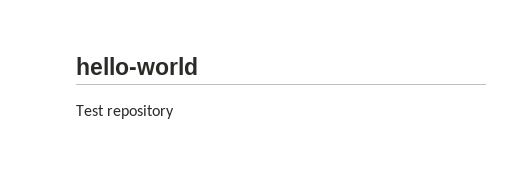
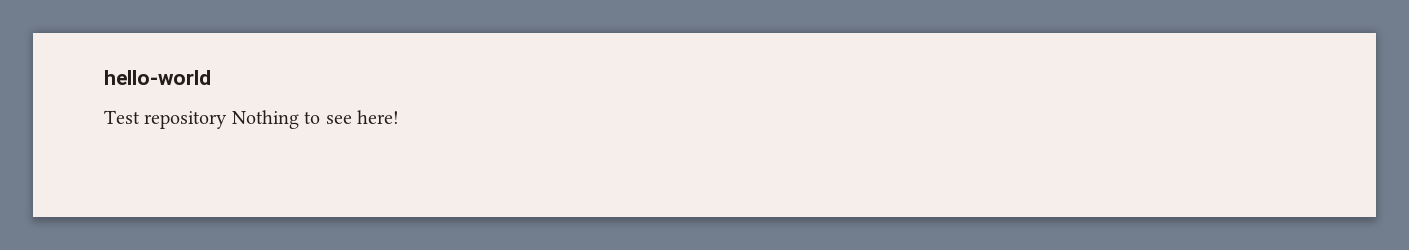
- Test repository
+ Test repository Nothing to see here!

